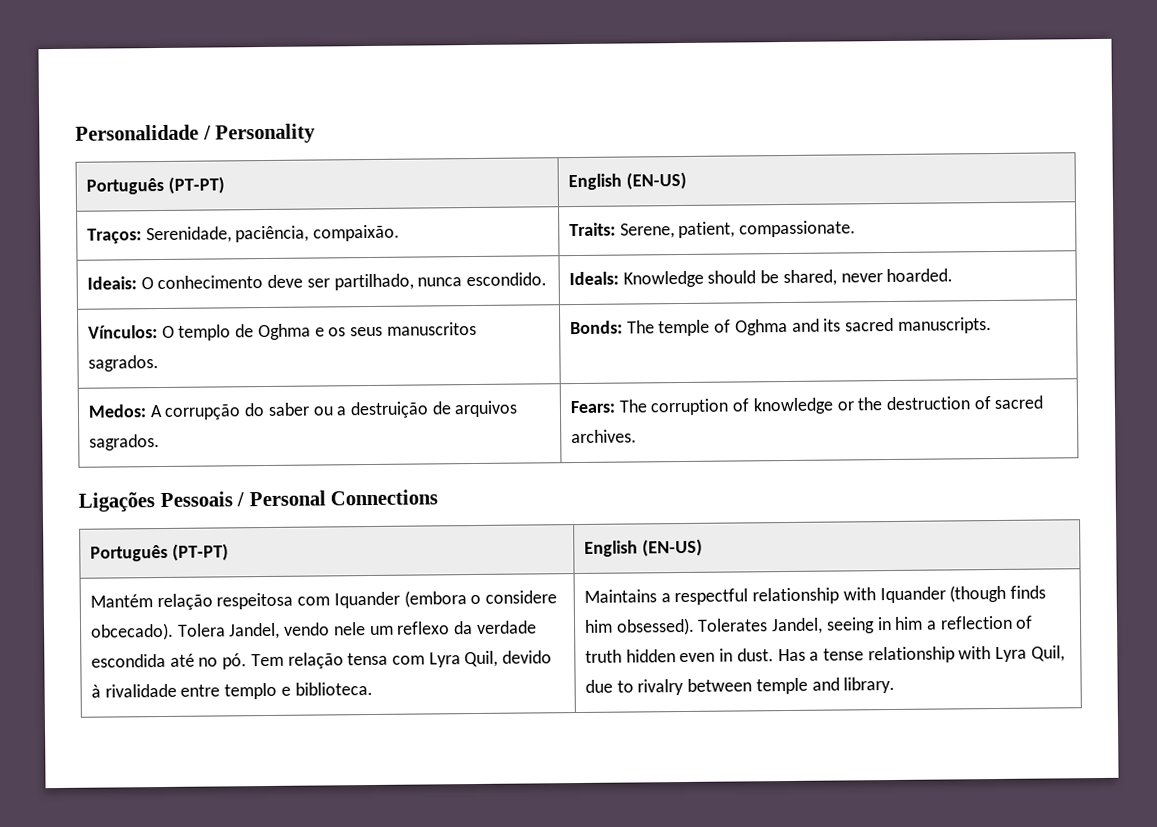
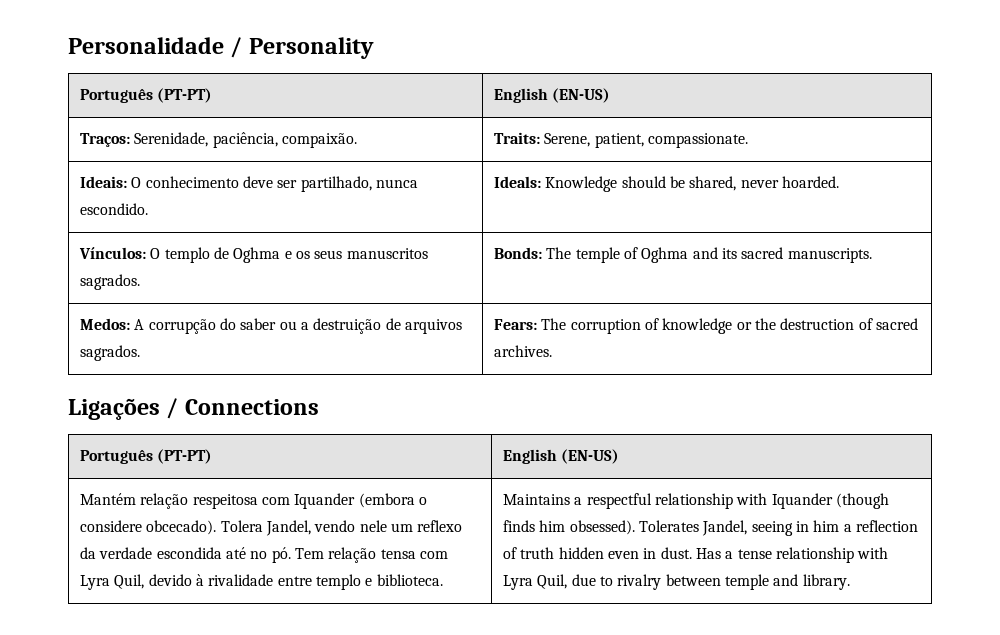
- Ligações Pessoais / Personal Connections
+ Ligações / Connections

